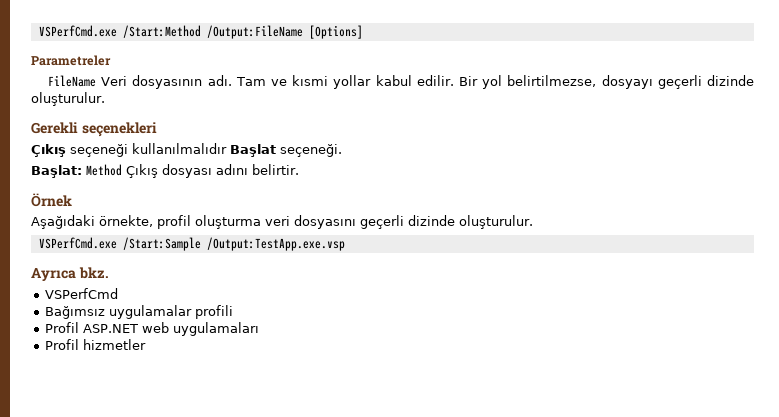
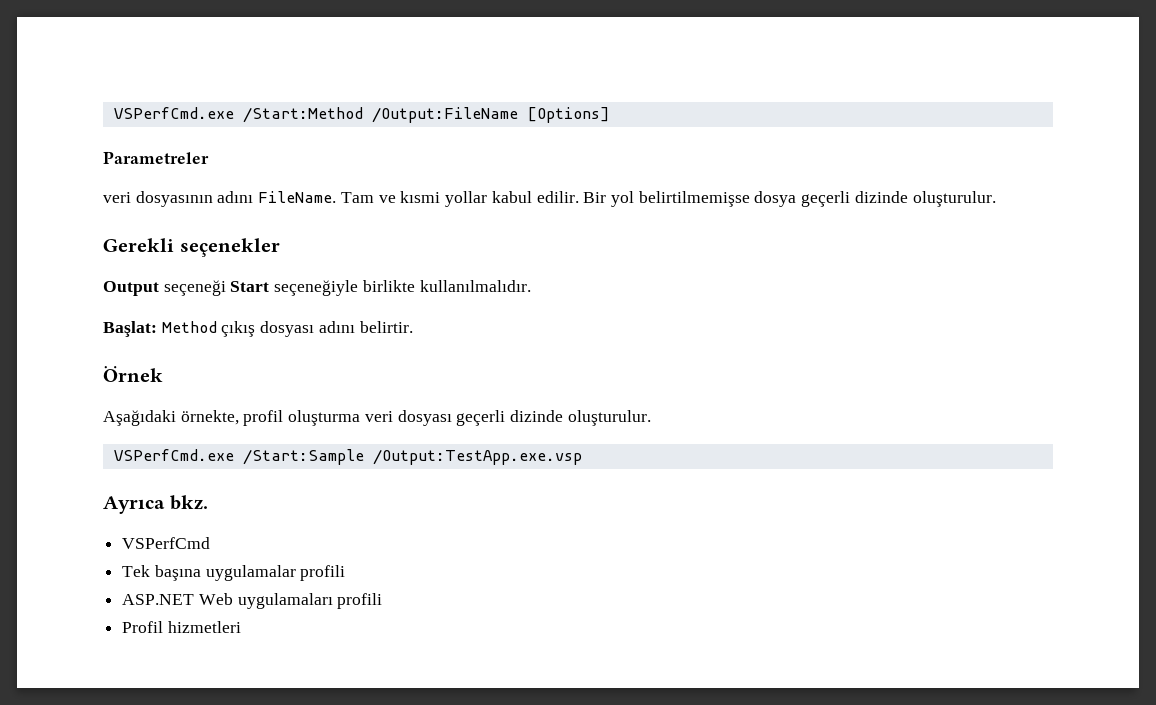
- FileName Veri dosyasının adı.
+ veri dosyasının adını FileName.
- Bir yol belirtilmezse, dosyayı geçerli dizinde oluşturulur.
+ Bir yol belirtilmemişse dosya geçerli dizinde oluşturulur.
- Gerekli seçenekleri
- Çıkış seçeneği kullanılmalıdır Başlat seçeneği.
+ Gerekli seçenekler
+ Output seçeneği Start seçeneğiyle birlikte kullanılmalıdır.
- Başlat: Method Çıkış dosyası adını belirtir.
+ Başlat: Method çıkış dosyası adını belirtir.
- Aşağıdaki örnekte, profil oluşturma veri dosyasını geçerli dizinde oluşturulur.
+ Aşağıdaki örnekte, profil oluşturma veri dosyası geçerli dizinde oluşturulur.
- Bağımsız uygulamalar profili
+ Tek başına uygulamalar profili
- Profil ASP.NET web uygulamaları
- Profil hizmetler
+ ASP.NET Web uygulamaları profili
+ Profil hizmetleri

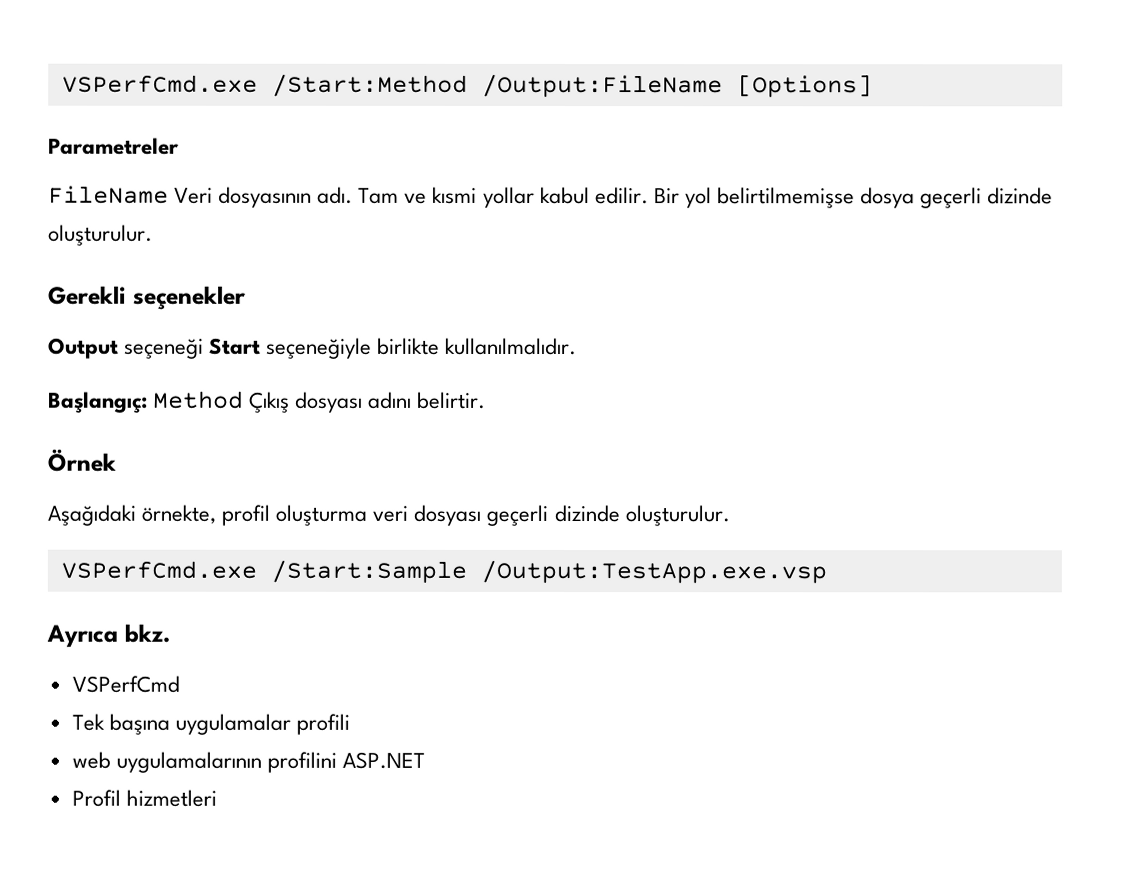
- veri dosyasının adını FileName.
+ FileName Veri dosyasının adı.
- Başlat: Method çıkış dosyası adını belirtir.
+ Başlangıç: Method Çıkış dosyası adını belirtir.
- ASP.NET Web uygulamaları profili
+ web uygulamalarının profilini ASP.NET

